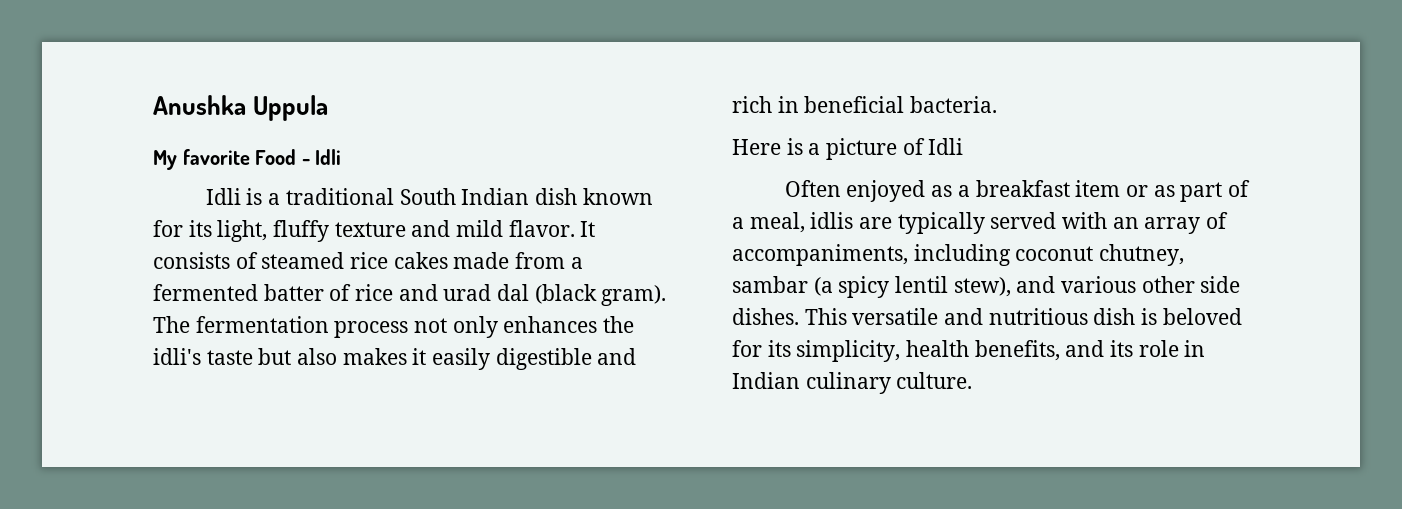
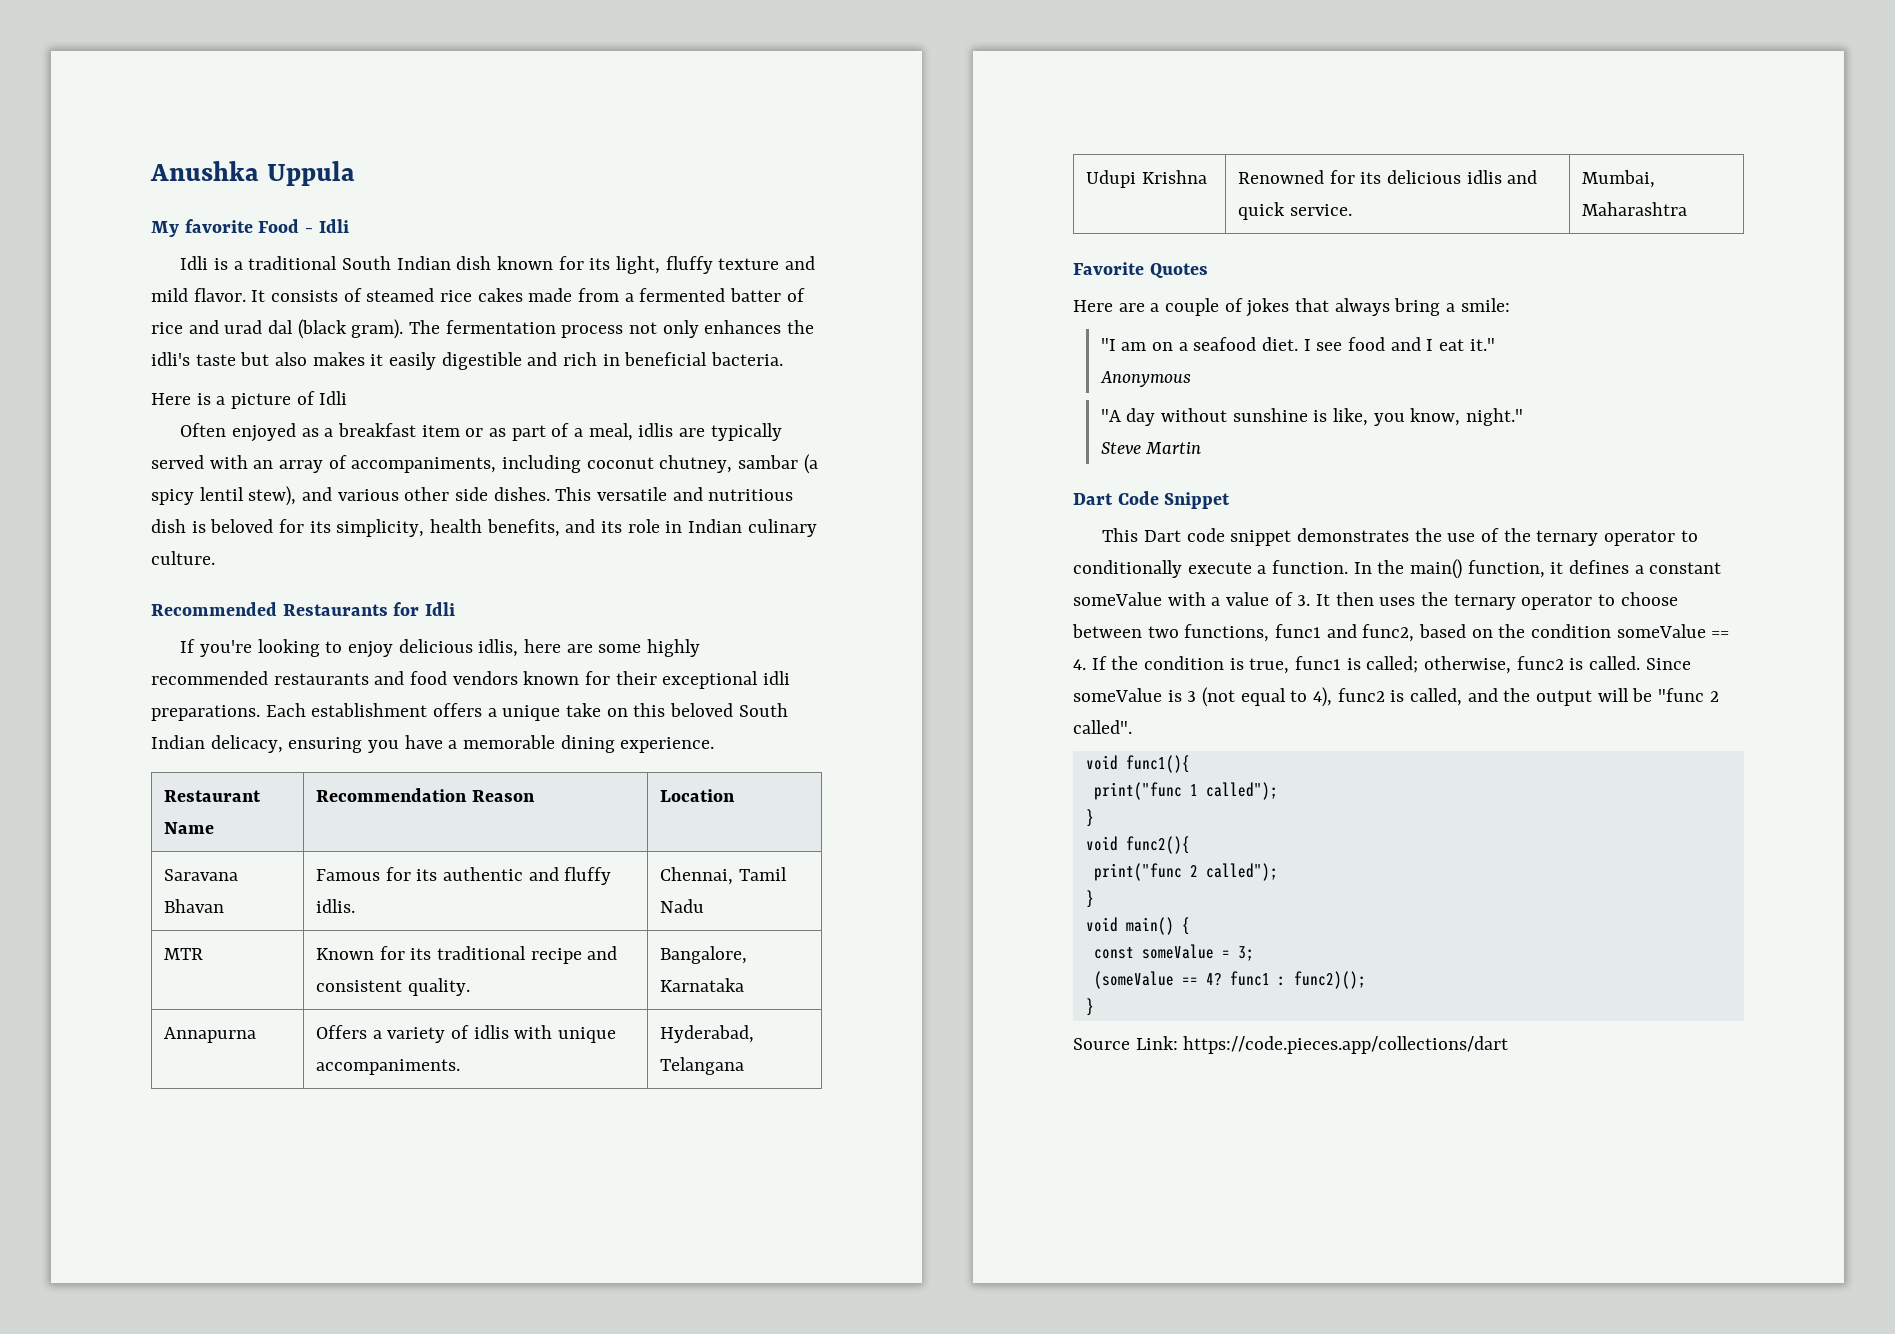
+ Recommended Restaurants for Idli
+ If you're looking to enjoy delicious idlis, here are some highly recommended restaurants and food vendors known for their exceptional idli preparations. Each establishment offers a unique take on this beloved South Indian delicacy, ensuring you have a memorable dining experience.
+ Restaurant Name | Recommendation Reason | Location
+ Saravana Bhavan | Famous for its authentic and fluffy idlis. | Chennai, Tamil Nadu
+ MTR | Known for its traditional recipe and consistent quality. | Bangalore, Karnataka
+ Annapurna | Offers a variety of idlis with unique accompaniments. | Hyderabad, Telangana
+ Udupi Krishna | Renowned for its delicious idlis and quick service. | Mumbai, Maharashtra
+ Favorite Quotes
+ Here are a couple of jokes that always bring a smile:
+ "I am on a seafood diet. I see food and I eat it."
+ Anonymous
+ "A day without sunshine is like, you know, night."
+ Steve Martin
+ Dart Code Snippet
+ This Dart code snippet demonstrates the use of the ternary operator to conditionally execute a function. In the main() function, it defines a constant someValue with a value of 3. It then uses the ternary operator to choose between two functions, func1 and func2, based on the condition someValue == 4. If the condition is true, func1 is called; otherwise, func2 is called. Since someValue is 3 (not equal to 4), func2 is called, and the output will be "func 2 called".
+ void func1(){
+ print("func 1 called");
+ }
+ void func2(){
+ print("func 2 called");
+ }
+ void main() {
+ const someValue = 3;
+ (someValue == 4? func1 : func2)();
+ }
+ Source Link: https://code.pieces.app/collections/dart

